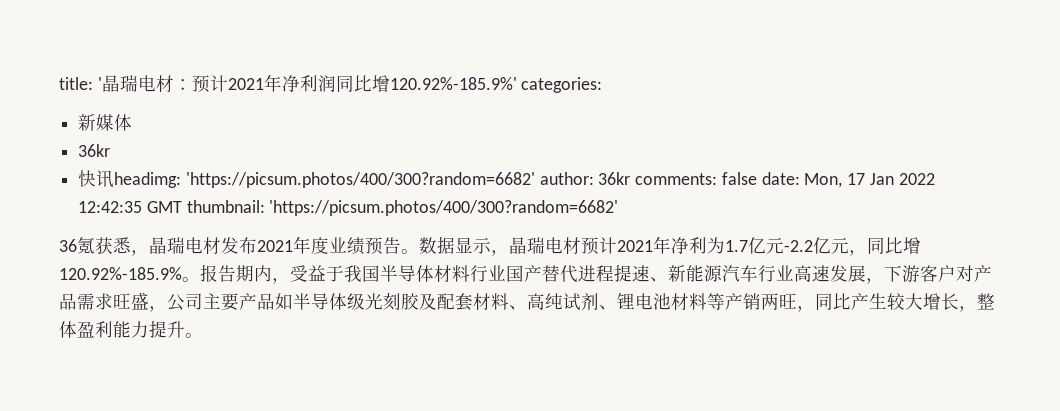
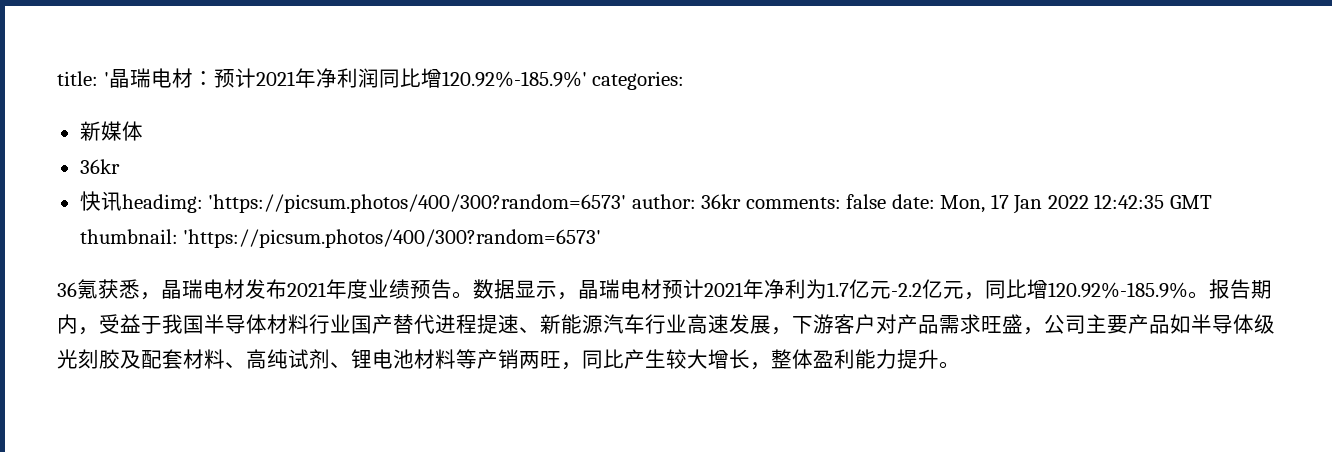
- 快讯headimg: 'https://picsum.photos/400/300?random=6682' author: 36kr comments: false date: Mon, 17 Jan 2022 12:42:35 GMT thumbnail: 'https://picsum.photos/400/300?random=6682'
+ 快讯headimg: 'https://picsum.photos/400/300?random=6573' author: 36kr comments: false date: Mon, 17 Jan 2022 12:42:35 GMT thumbnail: 'https://picsum.photos/400/300?random=6573'

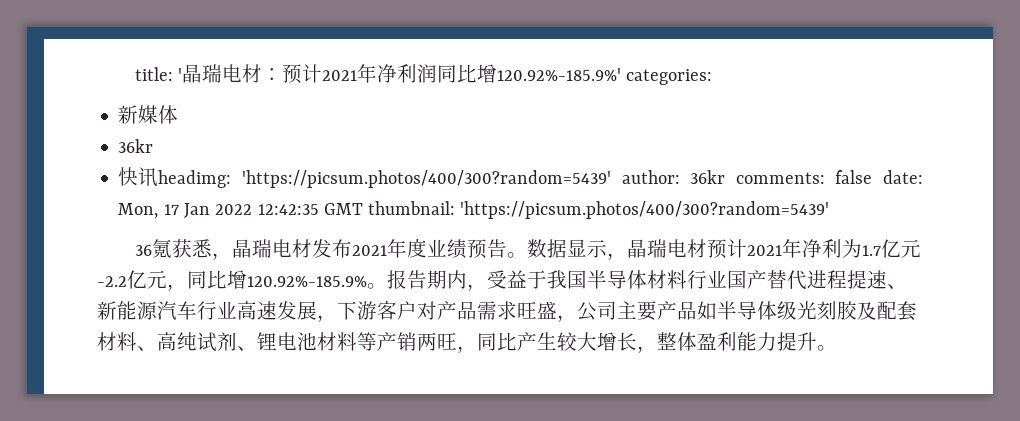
- 快讯headimg: 'https://picsum.photos/400/300?random=6573' author: 36kr comments: false date: Mon, 17 Jan 2022 12:42:35 GMT thumbnail: 'https://picsum.photos/400/300?random=6573'
+ 快讯headimg: 'https://picsum.photos/400/300?random=5439' author: 36kr comments: false date: Mon, 17 Jan 2022 12:42:35 GMT thumbnail: 'https://picsum.photos/400/300?random=5439'

